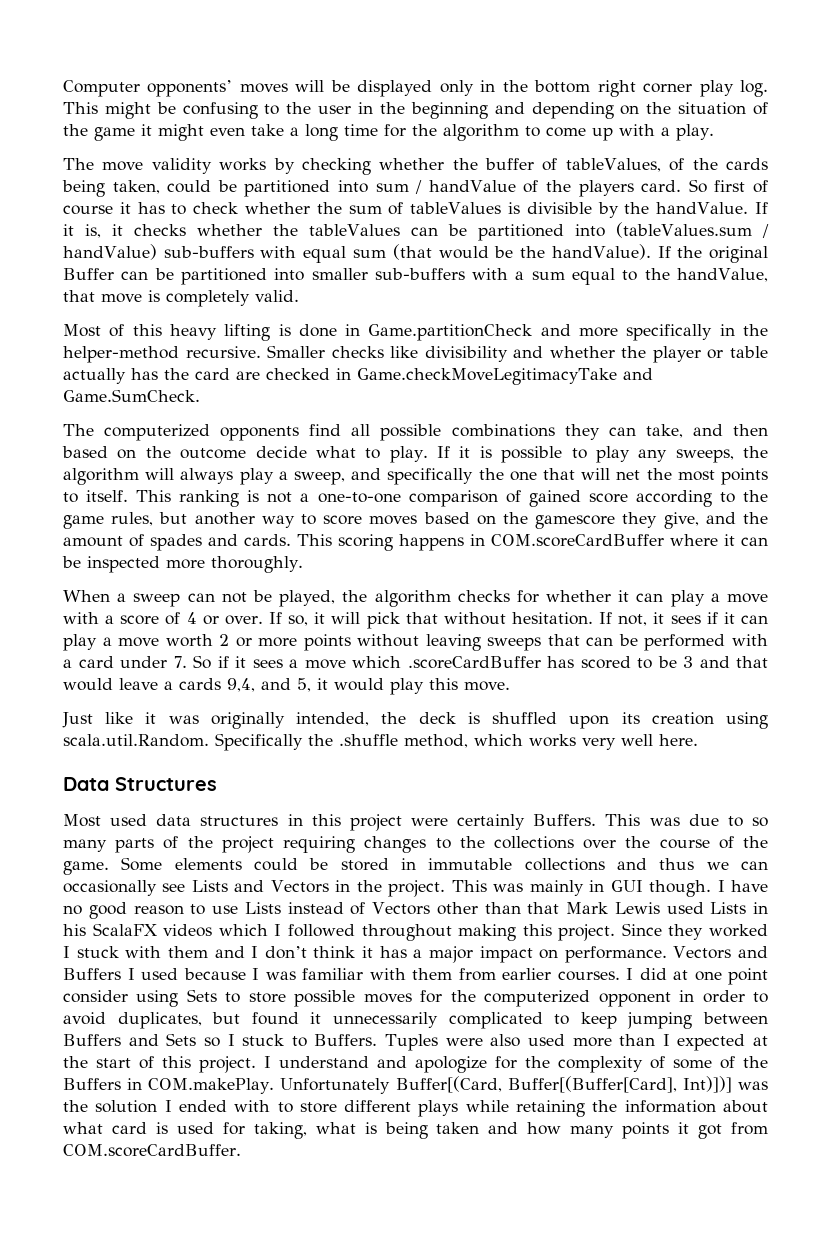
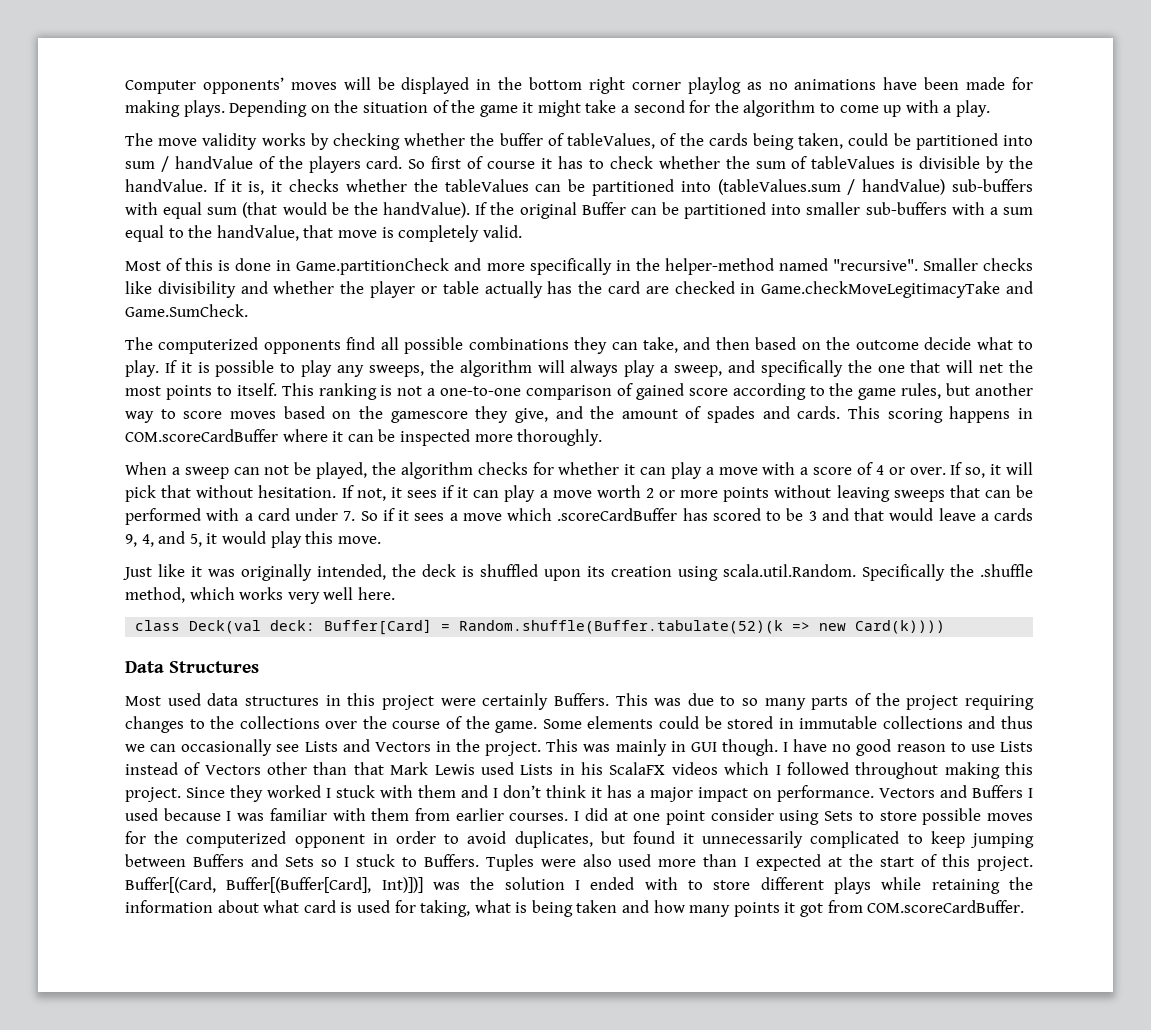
- Computer opponents’ moves will be displayed only in the bottom right corner play log. This might be confusing to the user in the beginning and depending on the situation of the game it might even take a long time for the algorithm to come up with a play.
+ Computer opponents’ moves will be displayed in the bottom right corner playlog as no animations have been made for making plays. Depending on the situation of the game it might take a second for the algorithm to come up with a play.
- Most of this heavy lifting is done in Game.partitionCheck and more specifically in the helper-method recursive.
+ Most of this is done in Game.partitionCheck and more specifically in the helper-method named "recursive".
- If not, it sees if it can play a move worth 2 or more points without leaving sweeps that can be performed with a card under 7. So if it sees a move which .scoreCardBuffer has scored to be 3 and that would leave a cards 9,4, and 5, it would play this move.
+ If not, it sees if it can play a move worth 2 or more points without leaving sweeps that can be performed with a card under 7. So if it sees a move which .scoreCardBuffer has scored to be 3 and that would leave a cards 9, 4, and 5, it would play this move.
+ class Deck(val deck: Buffer[Card] = Random.shuffle(Buffer.tabulate(52)(k => new Card(k))))
- I understand and apologize for the complexity of some of the Buffers in COM.makePlay. Unfortunately Buffer[(Card, Buffer[(Buffer[Card], Int)])] was the solution I ended with to store different plays while retaining the information about what card is used for taking, what is being taken and how many points it got from COM.scoreCardBuffer.
+ Buffer[(Card, Buffer[(Buffer[Card], Int)])] was the solution I ended with to store different plays while retaining the information about what card is used for taking, what is being taken and how many points it got from COM.scoreCardBuffer.

